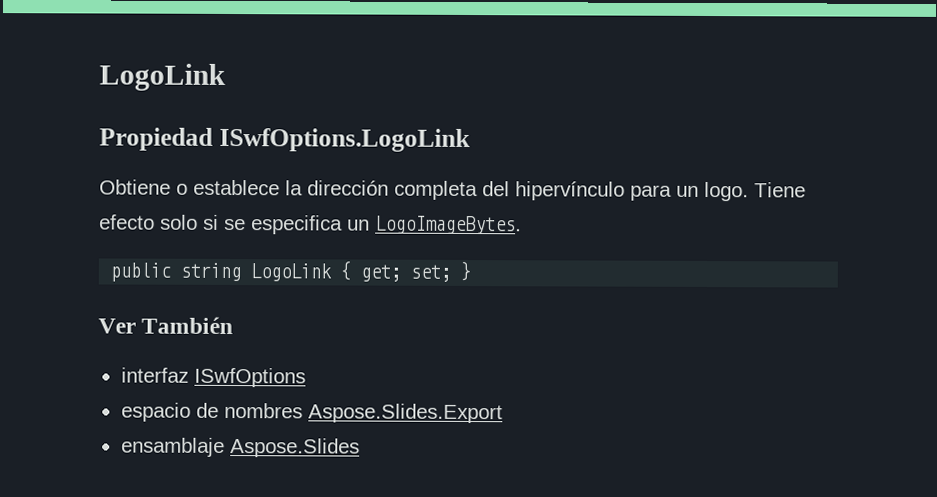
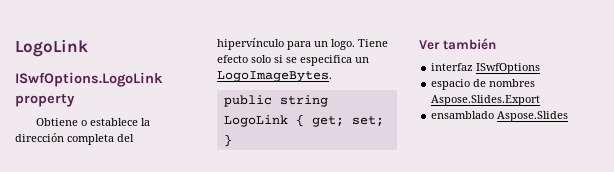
- Propiedad ISwfOptions.LogoLink
+ ISwfOptions.LogoLink property
- Ver También
+ Ver también
- ensamblaje Aspose.Slides
+ ensamblado Aspose.Slides

